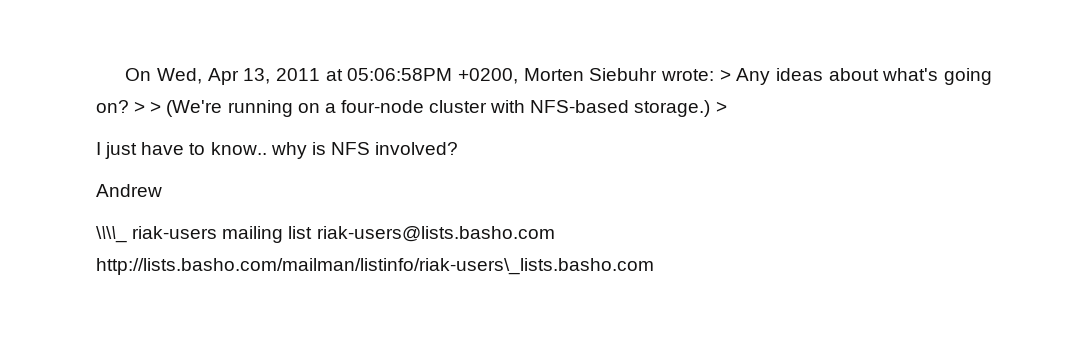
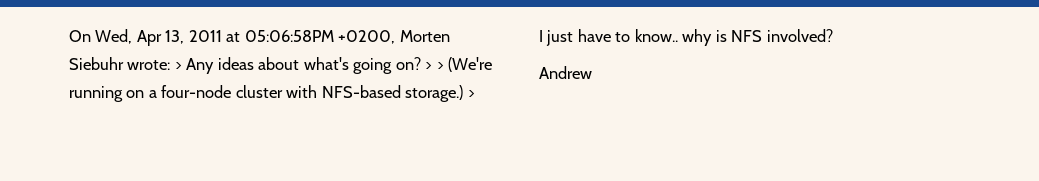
- \\\\_ riak-users mailing list riak-users@lists.basho.com http://lists.basho.com/mailman/listinfo/riak-users\_lists.basho.com

